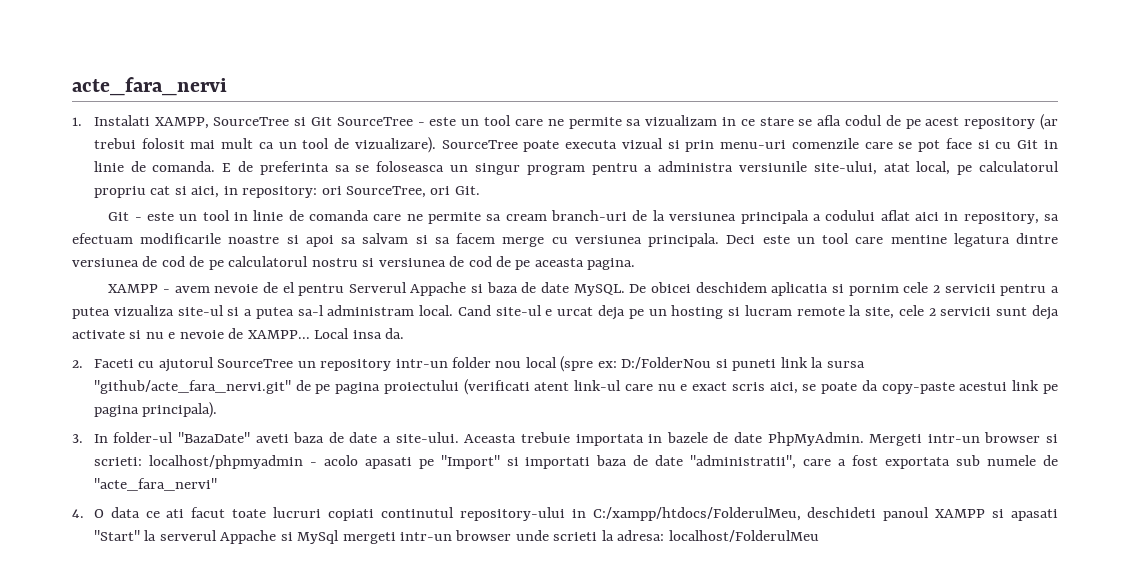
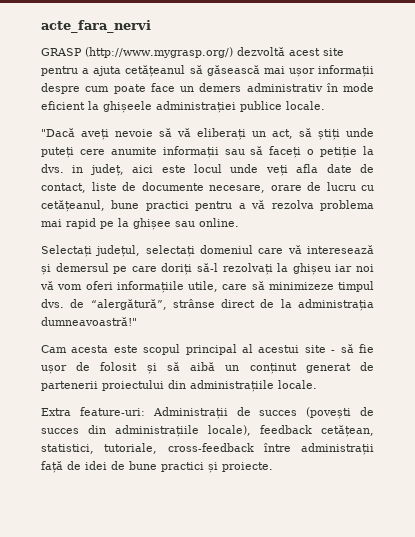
- 1. Instalati XAMPP, SourceTree si Git SourceTree - este un tool care ne permite sa vizualizam in ce stare se afla codul de pe acest repository (ar trebui folosit mai mult ca un tool de vizualizare). SourceTree poate executa vizual si prin menu-uri comenzile care se pot face si cu Git in linie de comanda. E de preferinta sa se foloseasca un singur program pentru a administra versiunile site-ului, atat local, pe calculatorul propriu cat si aici, in repository: ori SourceTree, ori Git.
- Git - este un tool in linie de comanda care ne permite sa cream branch-uri de la versiunea principala a codului aflat aici in repository, sa efectuam modificarile noastre si apoi sa salvam si sa facem merge cu versiunea principala. Deci este un tool care mentine legatura dintre versiunea de cod de pe calculatorul nostru si versiunea de cod de pe aceasta pagina.
- XAMPP - avem nevoie de el pentru Serverul Appache si baza de date MySQL. De obicei deschidem aplicatia si pornim cele 2 servicii pentru a putea vizualiza site-ul si a putea sa-l administram local. Cand site-ul e urcat deja pe un hosting si lucram remote la site, cele 2 servicii sunt deja activate si nu e nevoie de XAMPP... Local insa da.
- 2. Faceti cu ajutorul SourceTree un repository intr-un folder nou local (spre ex: D:/FolderNou si puneti link la sursa "github/acte_fara_nervi.git" de pe pagina proiectului (verificati atent link-ul care nu e exact scris aici, se poate da copy-paste acestui link pe pagina principala).
- 3. In folder-ul "BazaDate" aveti baza de date a site-ului. Aceasta trebuie importata in bazele de date PhpMyAdmin. Mergeti intr-un browser si scrieti: localhost/phpmyadmin - acolo apasati pe "Import" si importati baza de date "administratii", care a fost exportata sub numele de "acte_fara_nervi"
- 4. O data ce ati facut toate lucruri copiati continutul repository-ului in C:/xampp/htdocs/FolderulMeu, deschideti panoul XAMPP si apasati "Start" la serverul Appache si MySql mergeti intr-un browser unde scrieti la adresa: localhost/FolderulMeu
+ GRASP (http://www.mygrasp.org/) dezvoltă acest site pentru a ajuta cetățeanul să găsească mai ușor informații despre cum poate face un demers administrativ în mode eficient la ghișeele administrației publice locale.
+ "Dacă aveți nevoie să vă eliberați un act, să știți unde puteți cere anumite informații sau să faceți o petiție la dvs. in județ, aici este locul unde veți afla date de contact, liste de documente necesare, orare de lucru cu cetățeanul, bune practici pentru a vă rezolva problema mai rapid pe la ghișee sau online.
+ Selectați județul, selectați domeniul care vă interesează și demersul pe care doriți să-l rezolvați la ghișeu iar noi vă vom oferi informațiile utile, care să minimizeze timpul dvs. de “alergătură”, strânse direct de la administrația dumneavoastră!"
+ Cam acesta este scopul principal al acestui site - să fie ușor de folosit și să aibă un conținut generat de partenerii proiectului din administrațiile locale.
+ Extra feature-uri: Administrații de succes (povești de succes din administrațiile locale), feedback cetățean, statistici, tutoriale, cross-feedback între administrații față de idei de bune practici și proiecte.

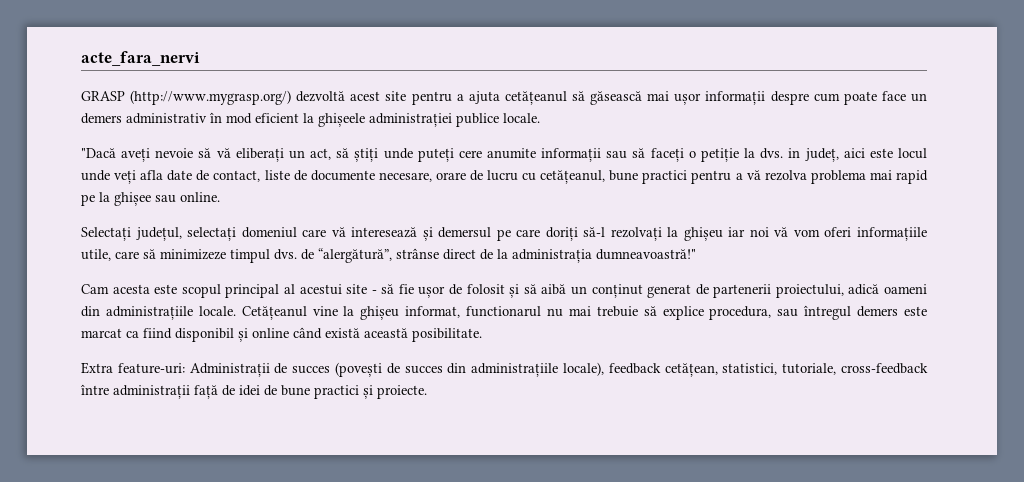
- GRASP (http://www.mygrasp.org/) dezvoltă acest site pentru a ajuta cetățeanul să găsească mai ușor informații despre cum poate face un demers administrativ în mode eficient la ghișeele administrației publice locale.
+ GRASP (http://www.mygrasp.org/) dezvoltă acest site pentru a ajuta cetățeanul să găsească mai ușor informații despre cum poate face un demers administrativ în mod eficient la ghișeele administrației publice locale.
- Cam acesta este scopul principal al acestui site - să fie ușor de folosit și să aibă un conținut generat de partenerii proiectului din administrațiile locale.
+ Cam acesta este scopul principal al acestui site - să fie ușor de folosit și să aibă un conținut generat de partenerii proiectului, adică oameni din administrațiile locale. Cetățeanul vine la ghișeu informat, functionarul nu mai trebuie să explice procedura, sau întregul demers este marcat ca fiind disponibil și online când există această posibilitate.

